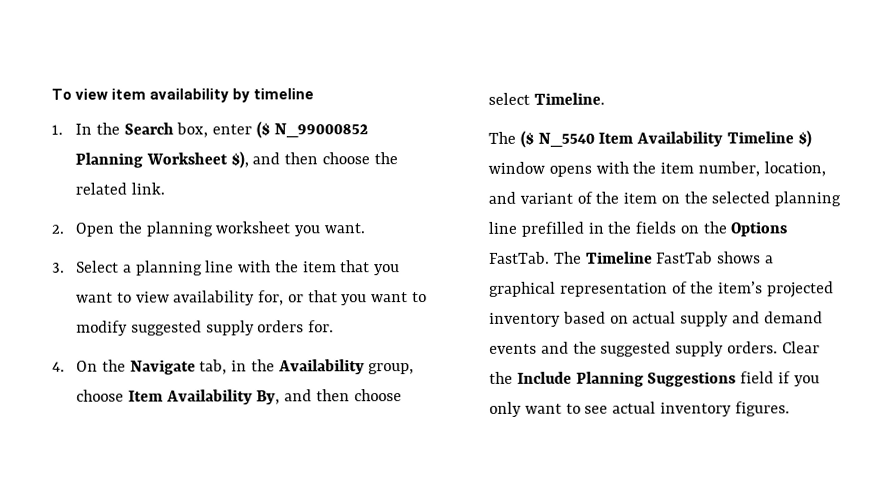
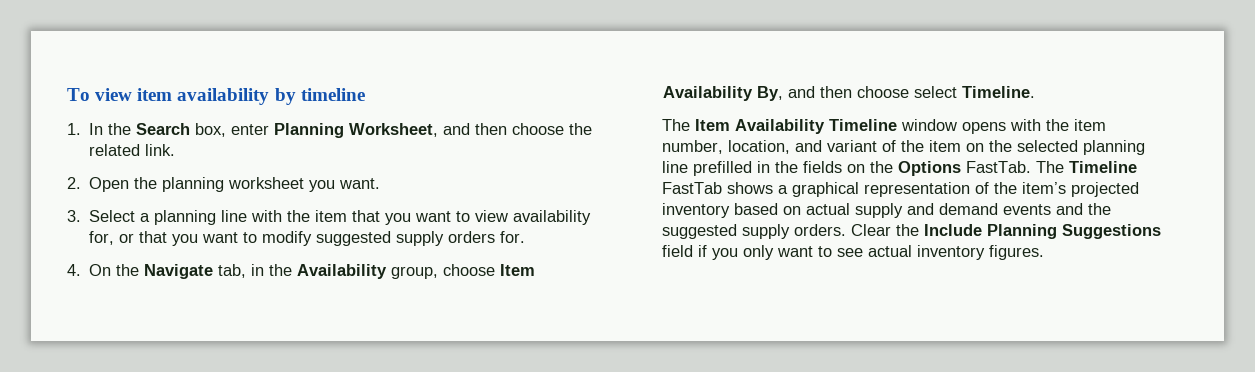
- 1. In the Search box, enter ($ N_99000852 Planning Worksheet $), and then choose the related link.
+ 1. In the Search box, enter Planning Worksheet, and then choose the related link.
- The ($ N_5540 Item Availability Timeline $) window opens with the item number, location, and variant of the item on the selected planning line prefilled in the fields on the Options FastTab.
+ The Item Availability Timeline window opens with the item number, location, and variant of the item on the selected planning line prefilled in the fields on the Options FastTab.

